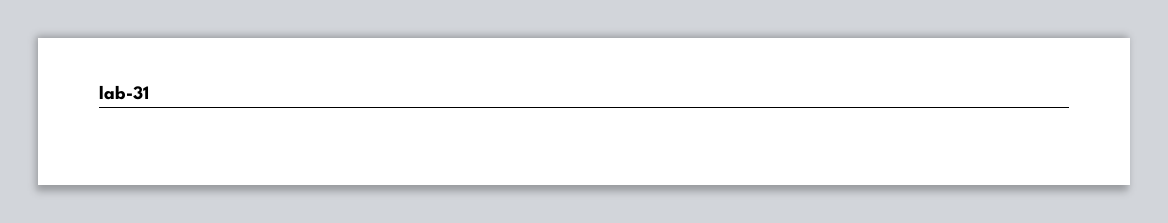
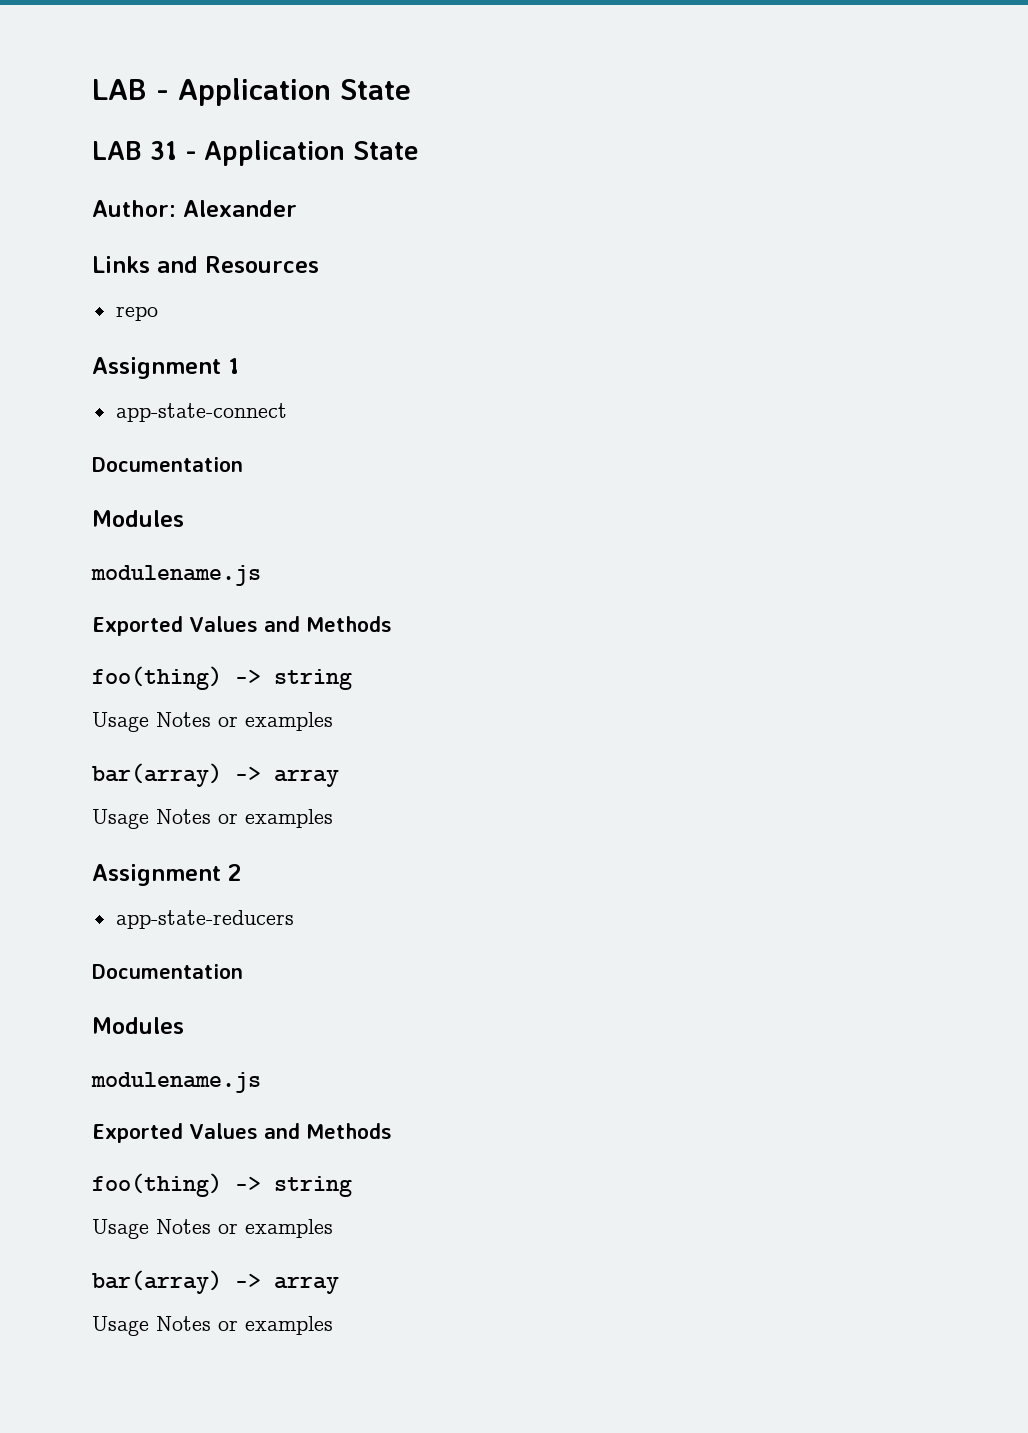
- lab-31
+ LAB - Application State
+ LAB 31 - Application State
+ Author: Alexander
+ Links and Resources
+ repo
+ Assignment 1
+ app-state-connect
+ Documentation
+ Modules
+ modulename.js
+ Exported Values and Methods
+ foo(thing) -> string
+ Usage Notes or examples
+ bar(array) -> array
+ Usage Notes or examples
+ Assignment 2
+ app-state-reducers
+ Documentation
+ Modules
+ modulename.js
+ Exported Values and Methods
+ foo(thing) -> string
+ Usage Notes or examples
+ bar(array) -> array
+ Usage Notes or examples

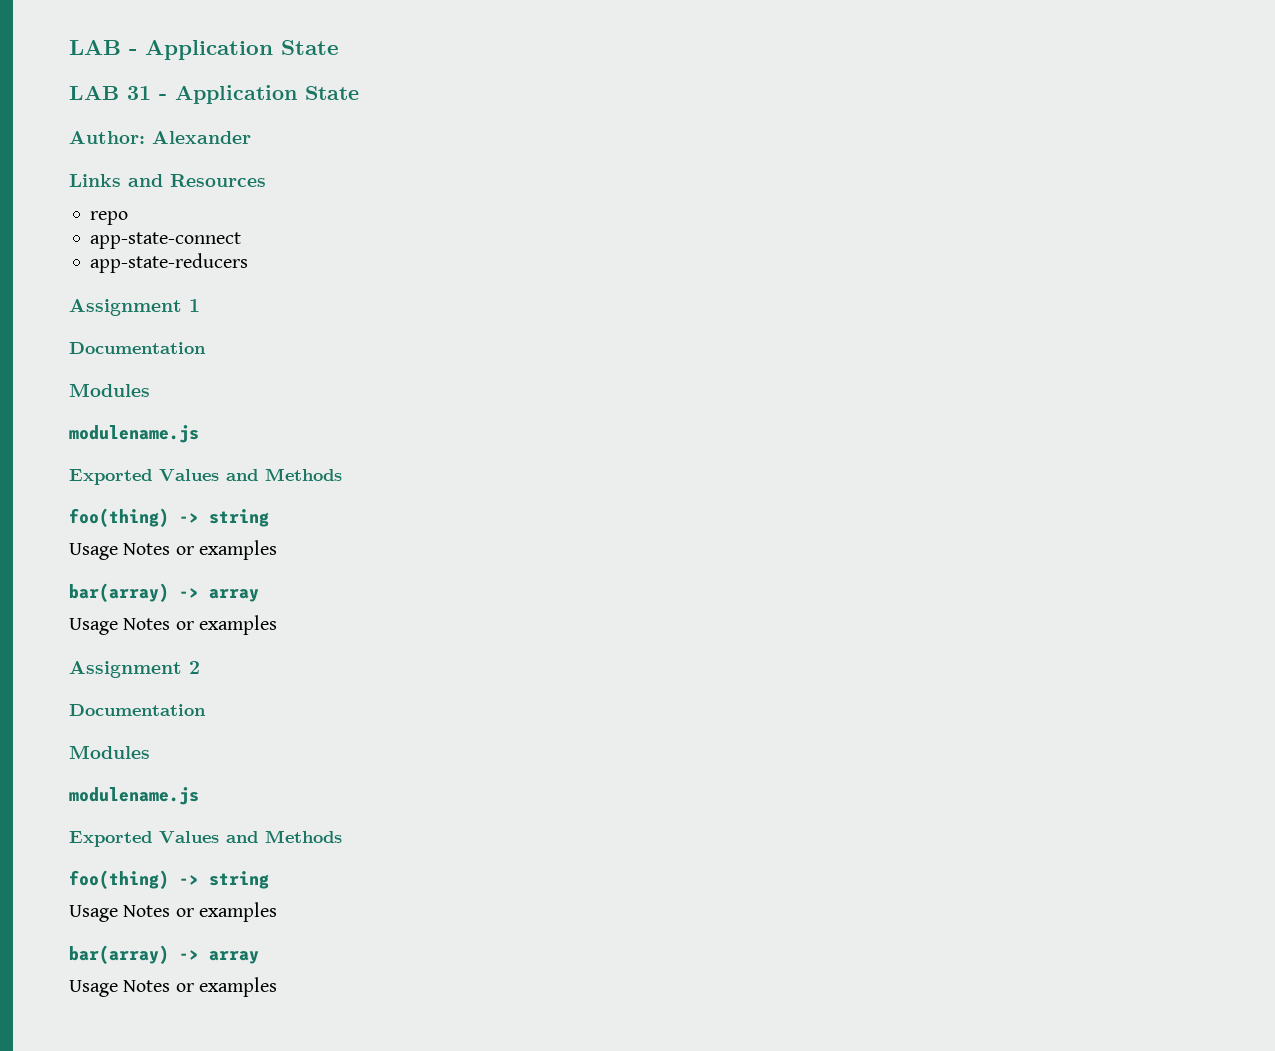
+ app-state-connect
+ app-state-reducers
- app-state-connect
- app-state-reducers

